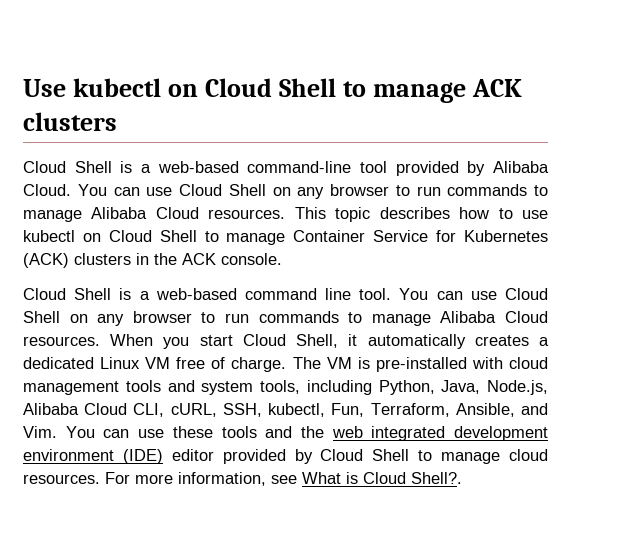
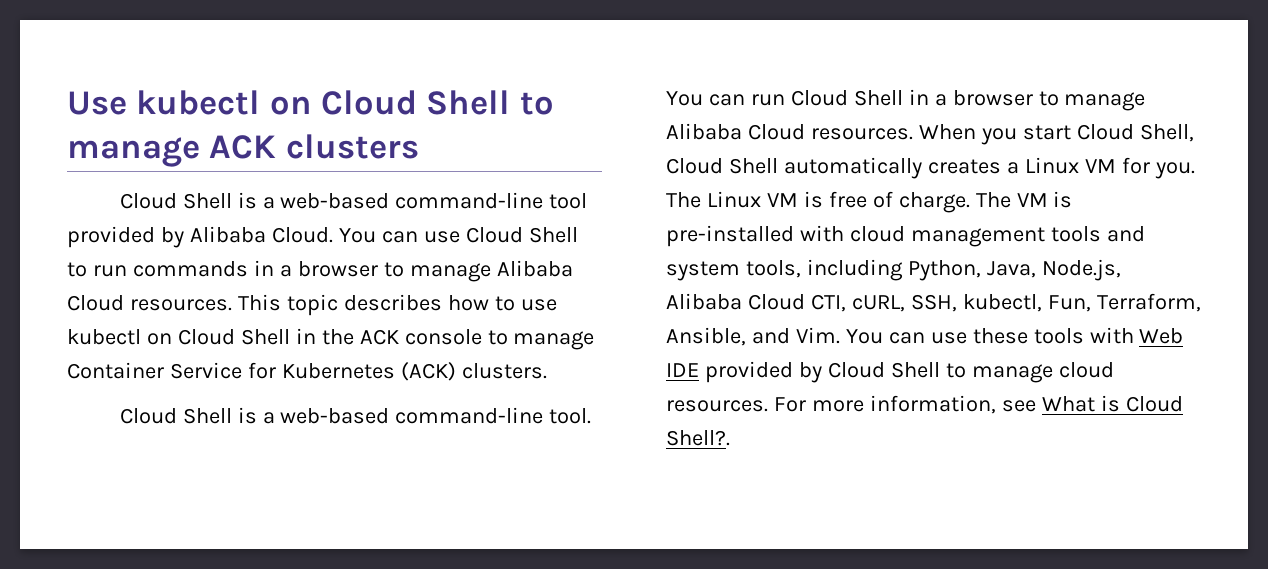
- Cloud Shell is a web-based command-line tool provided by Alibaba Cloud. You can use Cloud Shell on any browser to run commands to manage Alibaba Cloud resources.
+ Cloud Shell is a web-based command-line tool provided by Alibaba Cloud. You can use Cloud Shell to run commands in a browser to manage Alibaba Cloud resources.
- This topic describes how to use kubectl on Cloud Shell to manage Container Service for Kubernetes (ACK) clusters in the ACK console.
- Cloud Shell is a web-based command line tool. You can use Cloud Shell on any browser to run commands to manage Alibaba Cloud resources.
+ This topic describes how to use kubectl on Cloud Shell in the ACK console to manage Container Service for Kubernetes (ACK) clusters.
+ Cloud Shell is a web-based command-line tool. You can run Cloud Shell in a browser to manage Alibaba Cloud resources.
- When you start Cloud Shell, it automatically creates a dedicated Linux VM free of charge.
+ When you start Cloud Shell, Cloud Shell automatically creates a Linux VM for you. The Linux VM is free of charge.
- The VM is pre-installed with cloud management tools and system tools, including Python, Java, Node.js, Alibaba Cloud CLI, cURL, SSH, kubectl, Fun, Terraform, Ansible, and Vim. You can use these tools and the web integrated development environment (IDE) editor provided by Cloud Shell to manage cloud resources.
+ The VM is pre-installed with cloud management tools and system tools, including Python, Java, Node.js, Alibaba Cloud CTI, cURL, SSH, kubectl, Fun, Terraform, Ansible, and Vim. You can use these tools with Web IDE provided by Cloud Shell to manage cloud resources.

